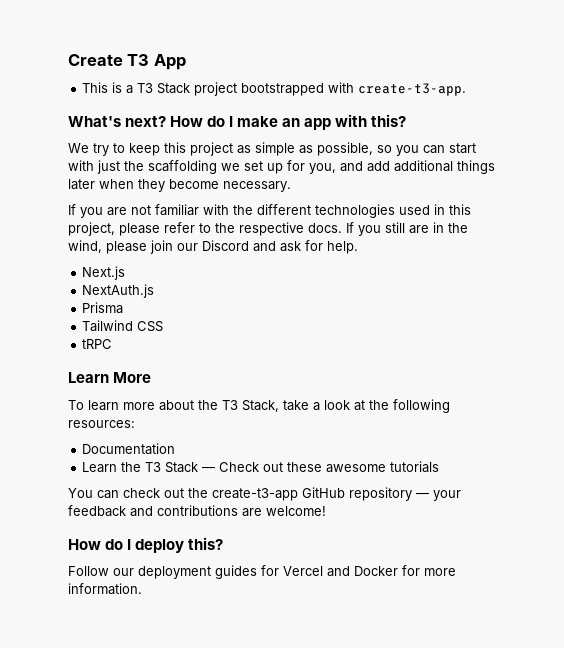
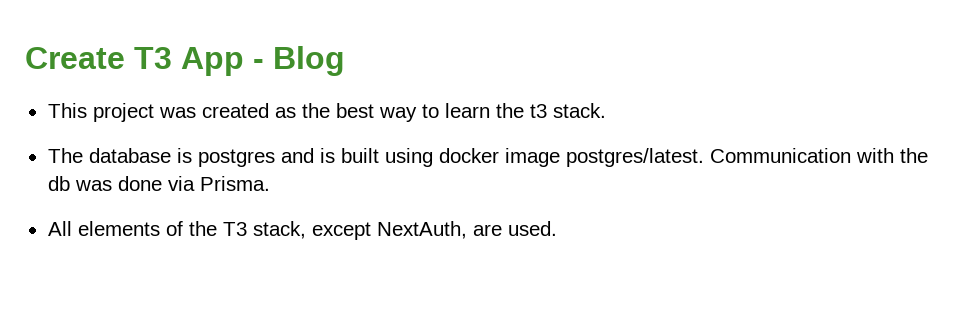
- Create T3 App
+ Create T3 App - Blog
- This is a T3 Stack project bootstrapped with create-t3-app.
- What's next? How do I make an app with this?
- We try to keep this project as simple as possible, so you can start with just the scaffolding we set up for you, and add additional things later when they become necessary.
- If you are not familiar with the different technologies used in this project, please refer to the respective docs. If you still are in the wind, please join our Discord and ask for help.
- Next.js
- NextAuth.js
- Prisma
- Tailwind CSS
- tRPC
- Learn More
- To learn more about the T3 Stack, take a look at the following resources:
- Documentation
- Learn the T3 Stack — Check out these awesome tutorials
- You can check out the create-t3-app GitHub repository — your feedback and contributions are welcome!
- How do I deploy this?
- Follow our deployment guides for Vercel and Docker for more information.
+ This project was created as the best way to learn the t3 stack.
+ The database is postgres and is built using docker image postgres/latest. Communication with the db was done via Prisma.
+ All elements of the T3 stack, except NextAuth, are used.

